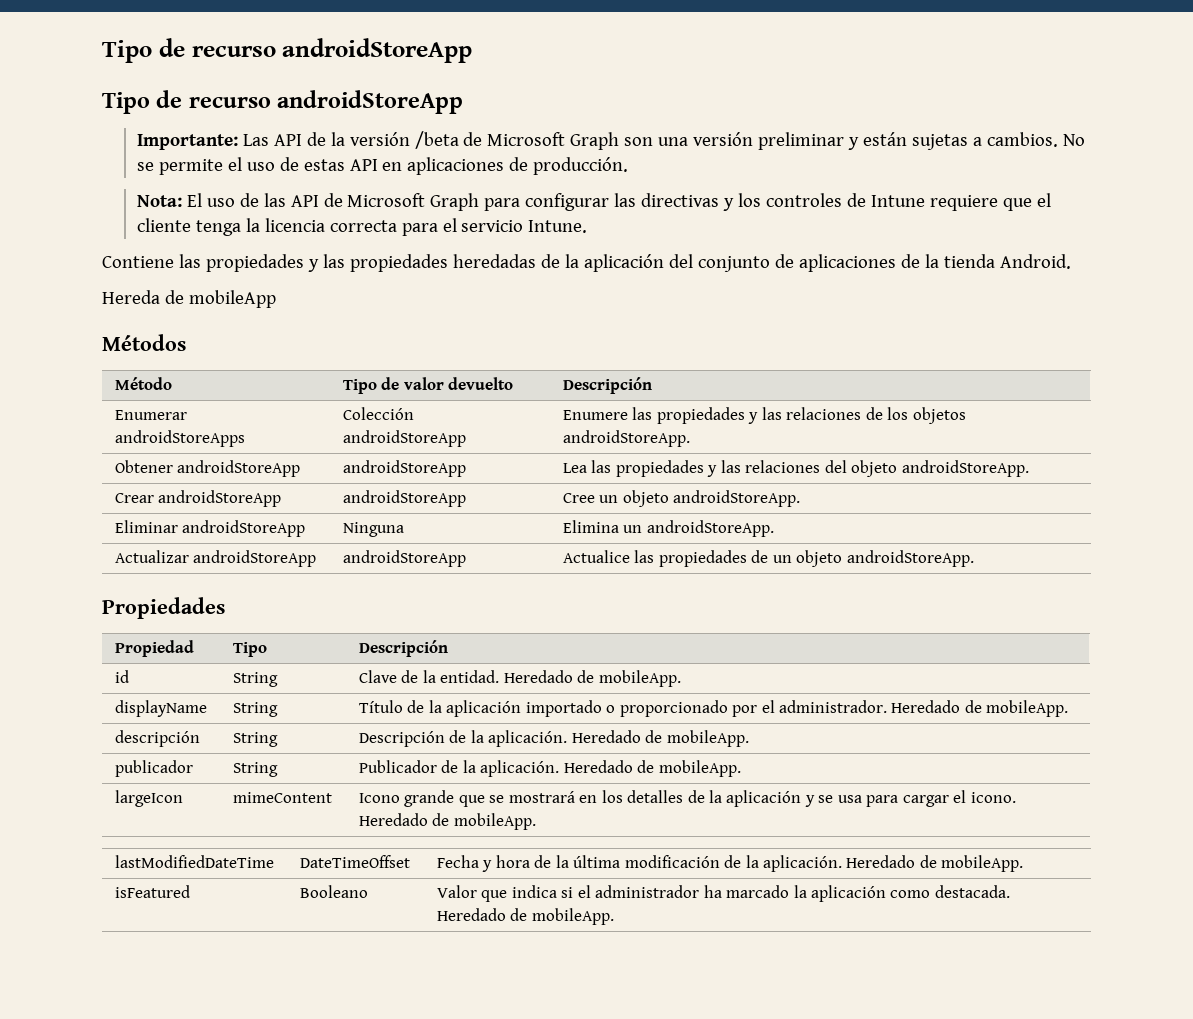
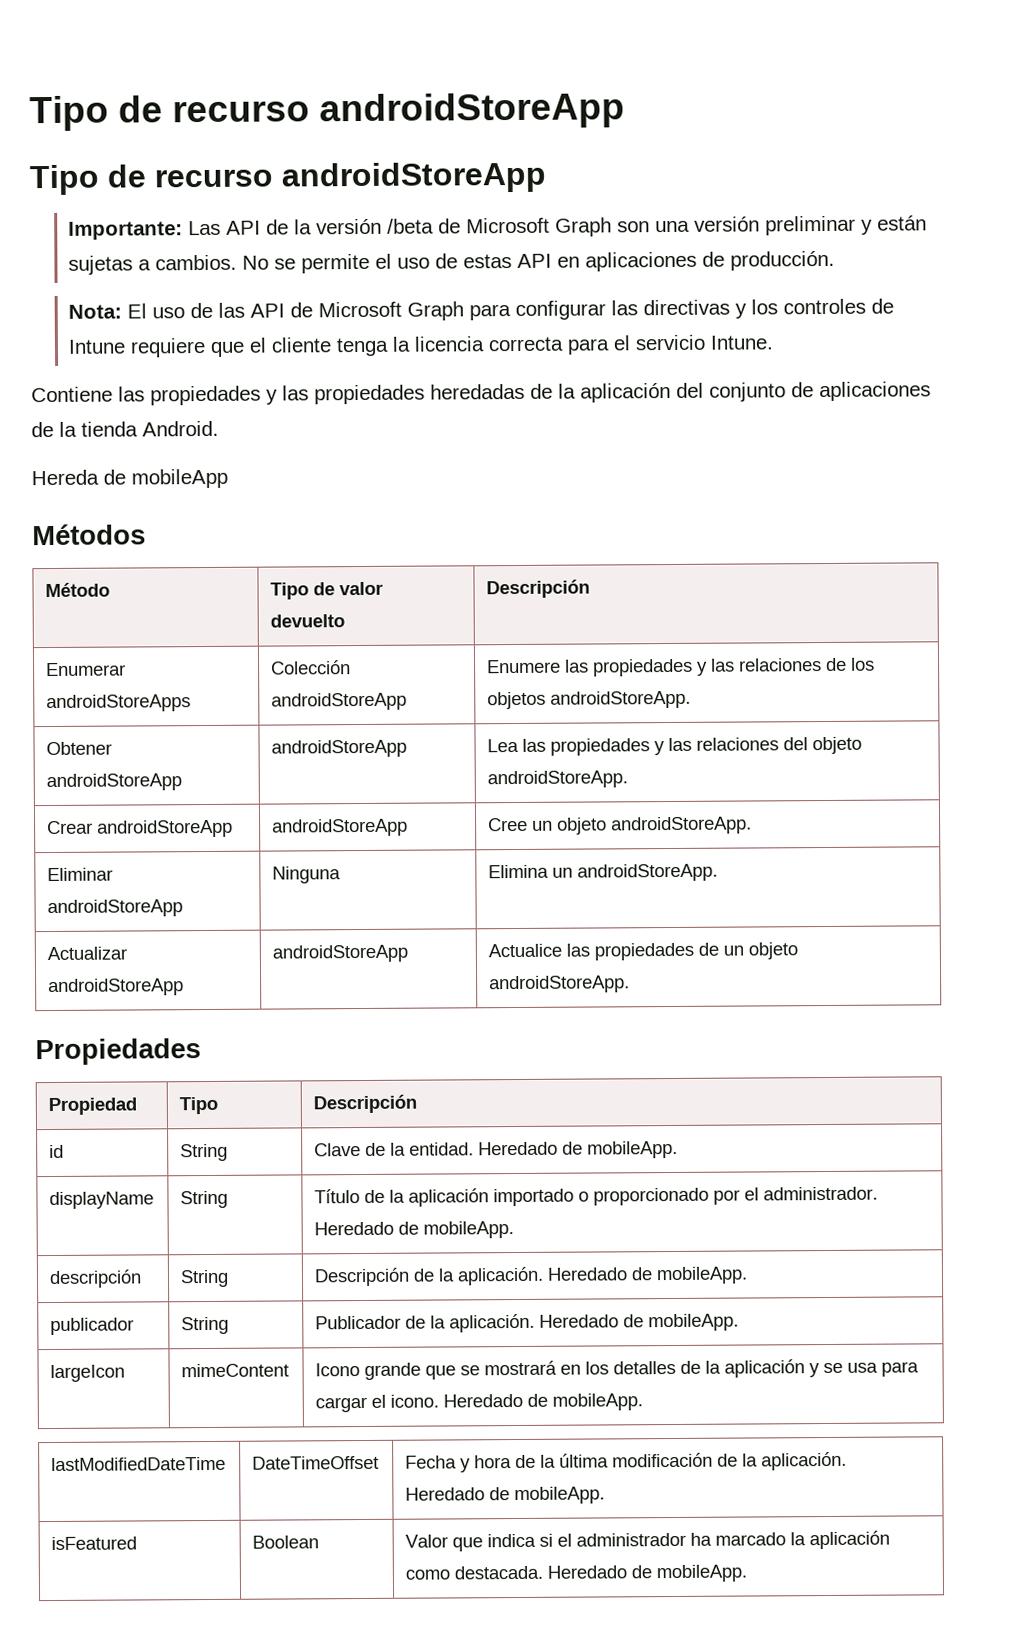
- isFeatured | Booleano | Valor que indica si el administrador ha marcado la aplicación como destacada. Heredado de mobileApp.
+ isFeatured | Boolean | Valor que indica si el administrador ha marcado la aplicación como destacada. Heredado de mobileApp.

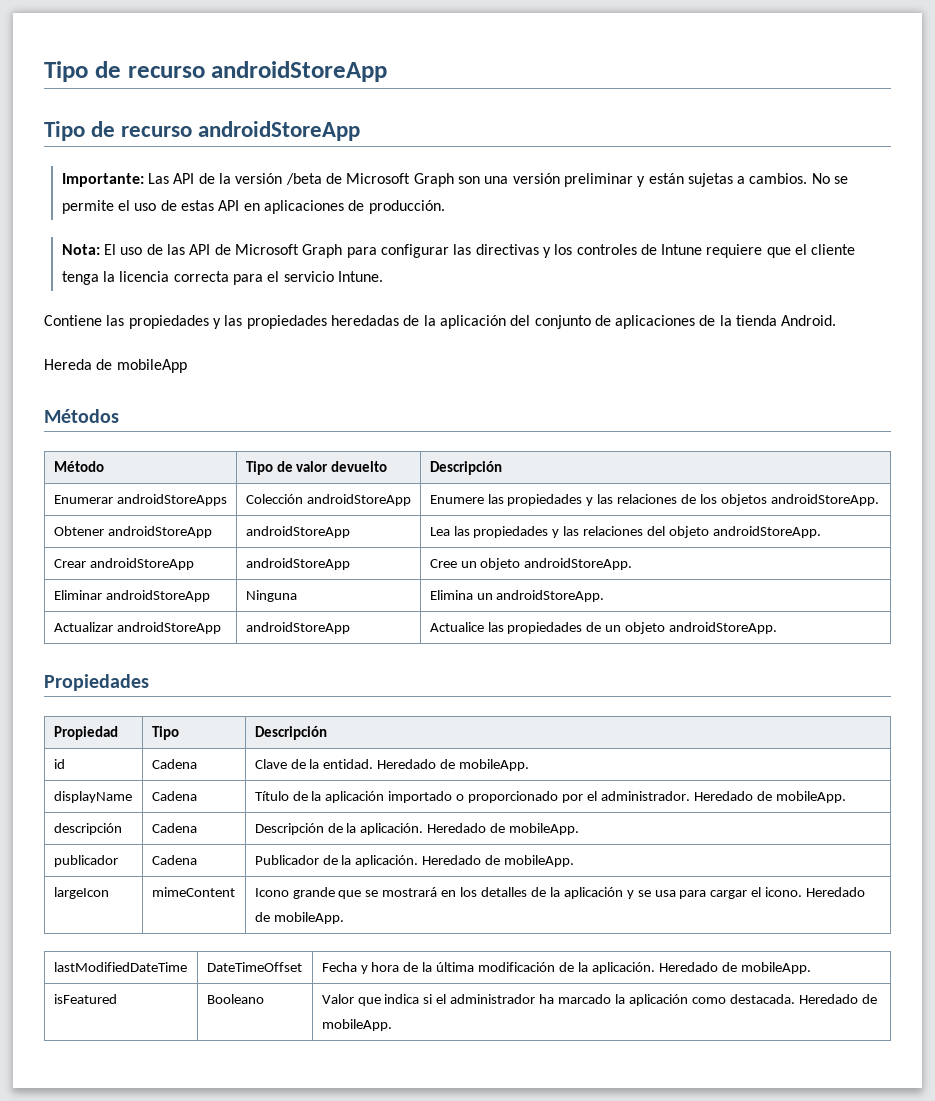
- id | String | Clave de la entidad. Heredado de mobileApp.
+ id | Cadena | Clave de la entidad. Heredado de mobileApp.
- displayName | String | Título de la aplicación importado o proporcionado por el administrador. Heredado de mobileApp.
+ displayName | Cadena | Título de la aplicación importado o proporcionado por el administrador. Heredado de mobileApp.
- descripción | String | Descripción de la aplicación. Heredado de mobileApp.
+ descripción | Cadena | Descripción de la aplicación. Heredado de mobileApp.
- publicador | String | Publicador de la aplicación. Heredado de mobileApp.
+ publicador | Cadena | Publicador de la aplicación. Heredado de mobileApp.
- isFeatured | Boolean | Valor que indica si el administrador ha marcado la aplicación como destacada. Heredado de mobileApp.
+ isFeatured | Booleano | Valor que indica si el administrador ha marcado la aplicación como destacada. Heredado de mobileApp.

